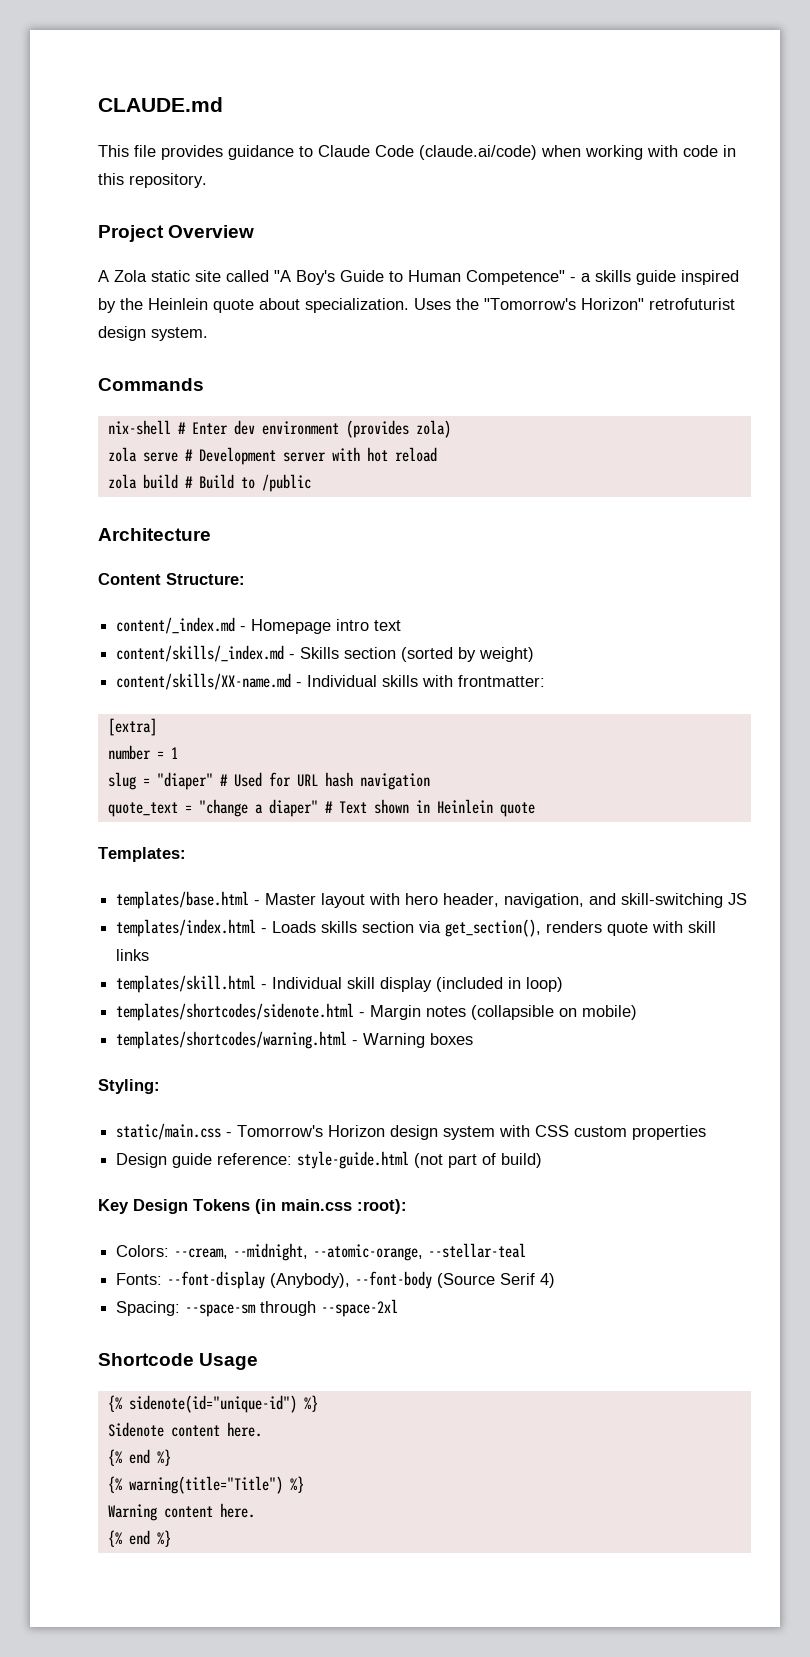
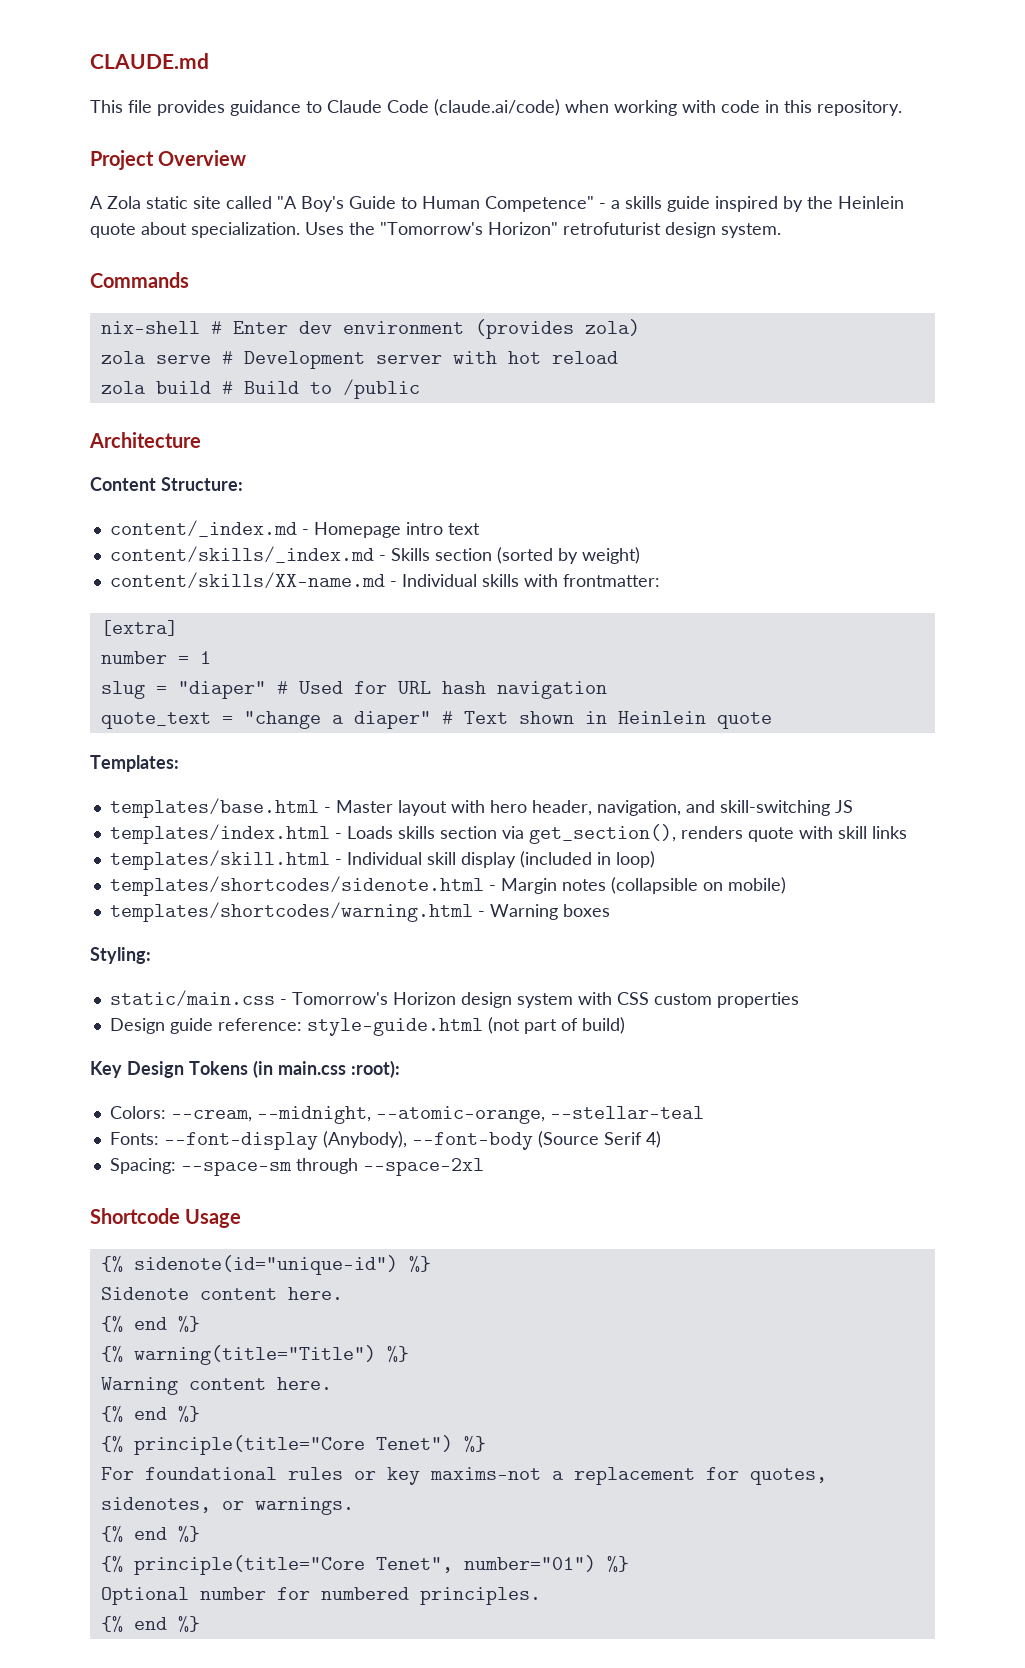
+ {% principle(title="Core Tenet") %}
+ For foundational rules or key maxims—not a replacement for quotes, sidenotes, or warnings.
+ {% end %}
+ {% principle(title="Core Tenet", number="01") %}
+ Optional number for numbered principles.
+ {% end %}

